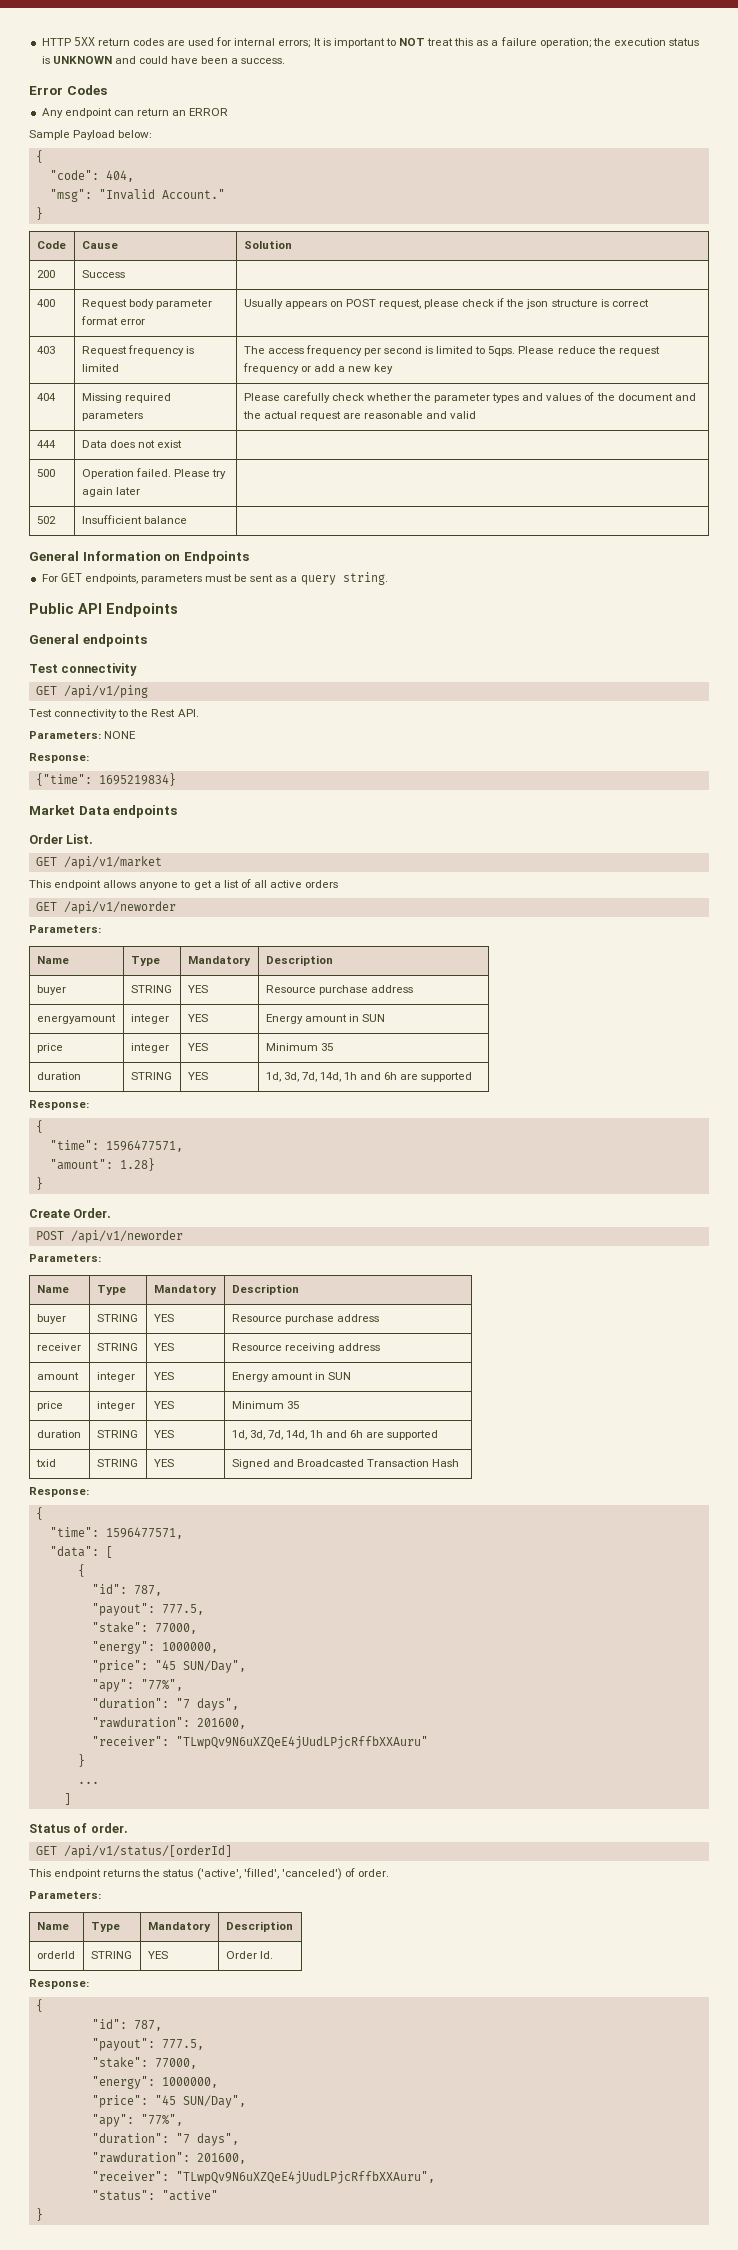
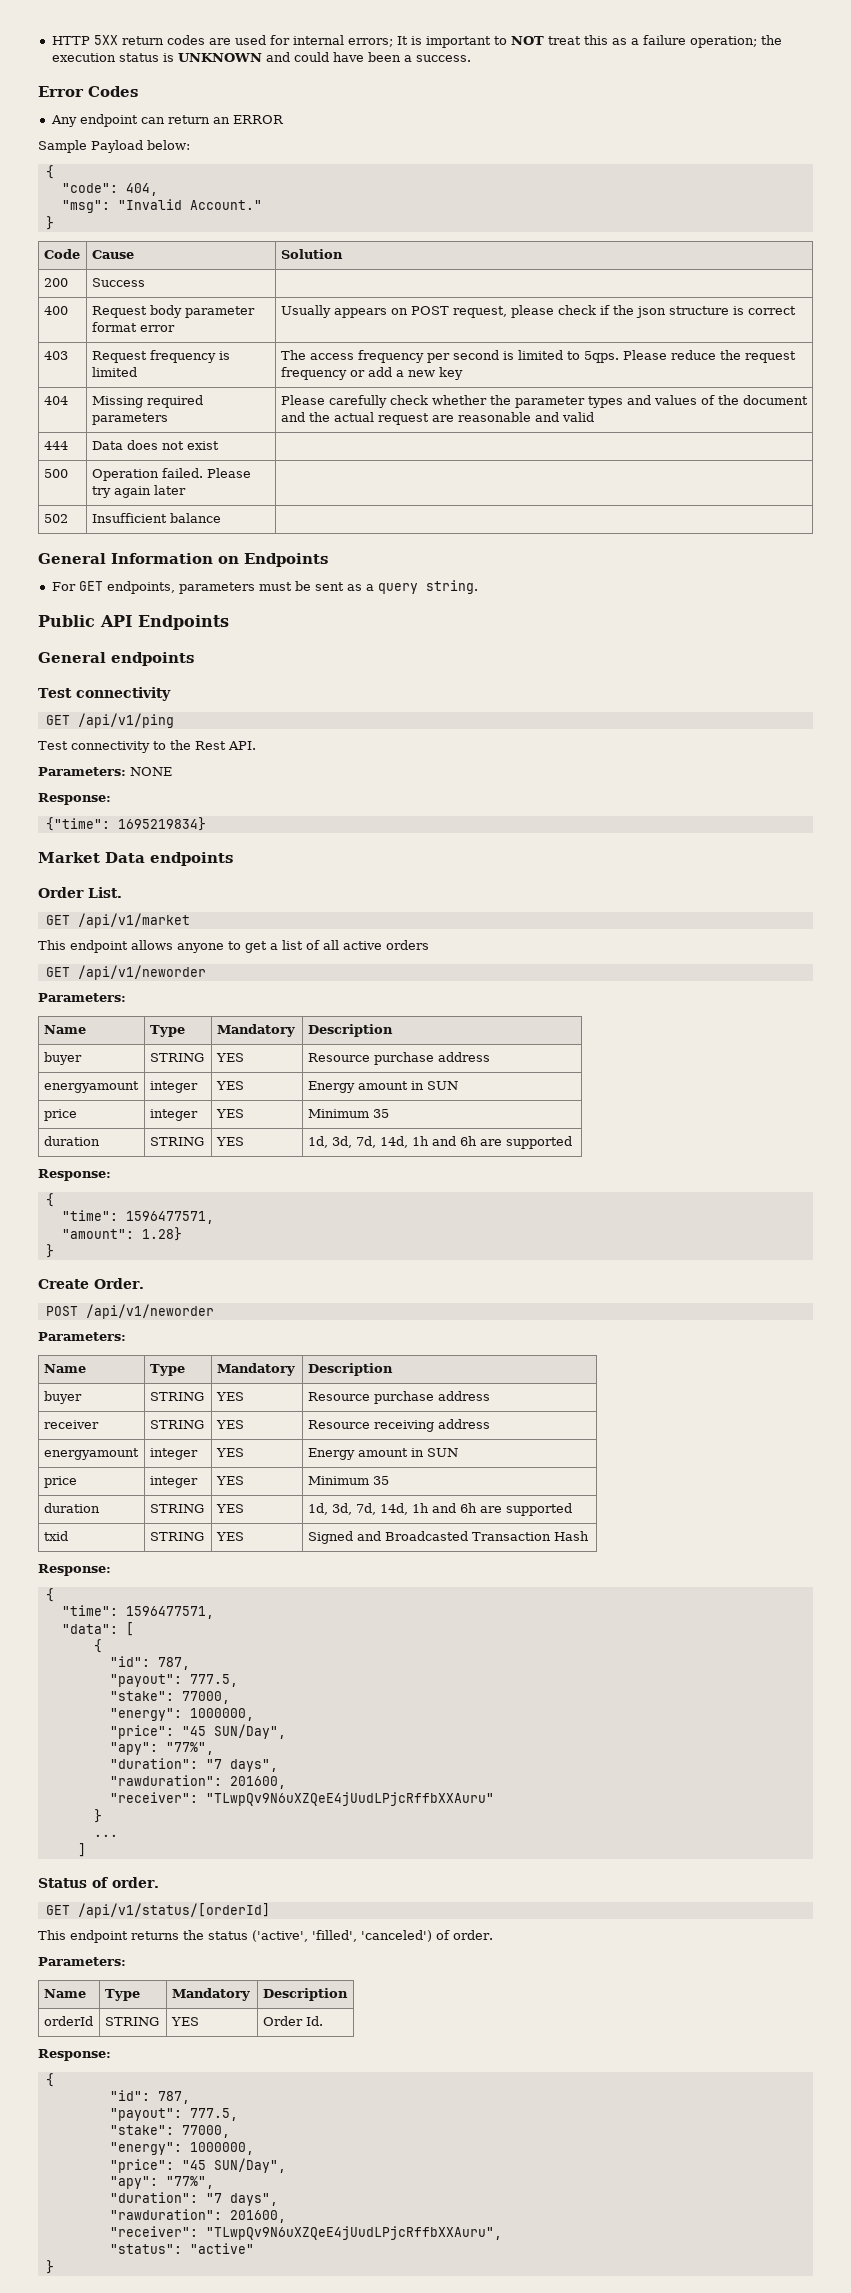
  receiver | STRING | YES | Resource receiving address
- amount | integer | YES | Energy amount in SUN
+ energyamount | integer | YES | Energy amount in SUN

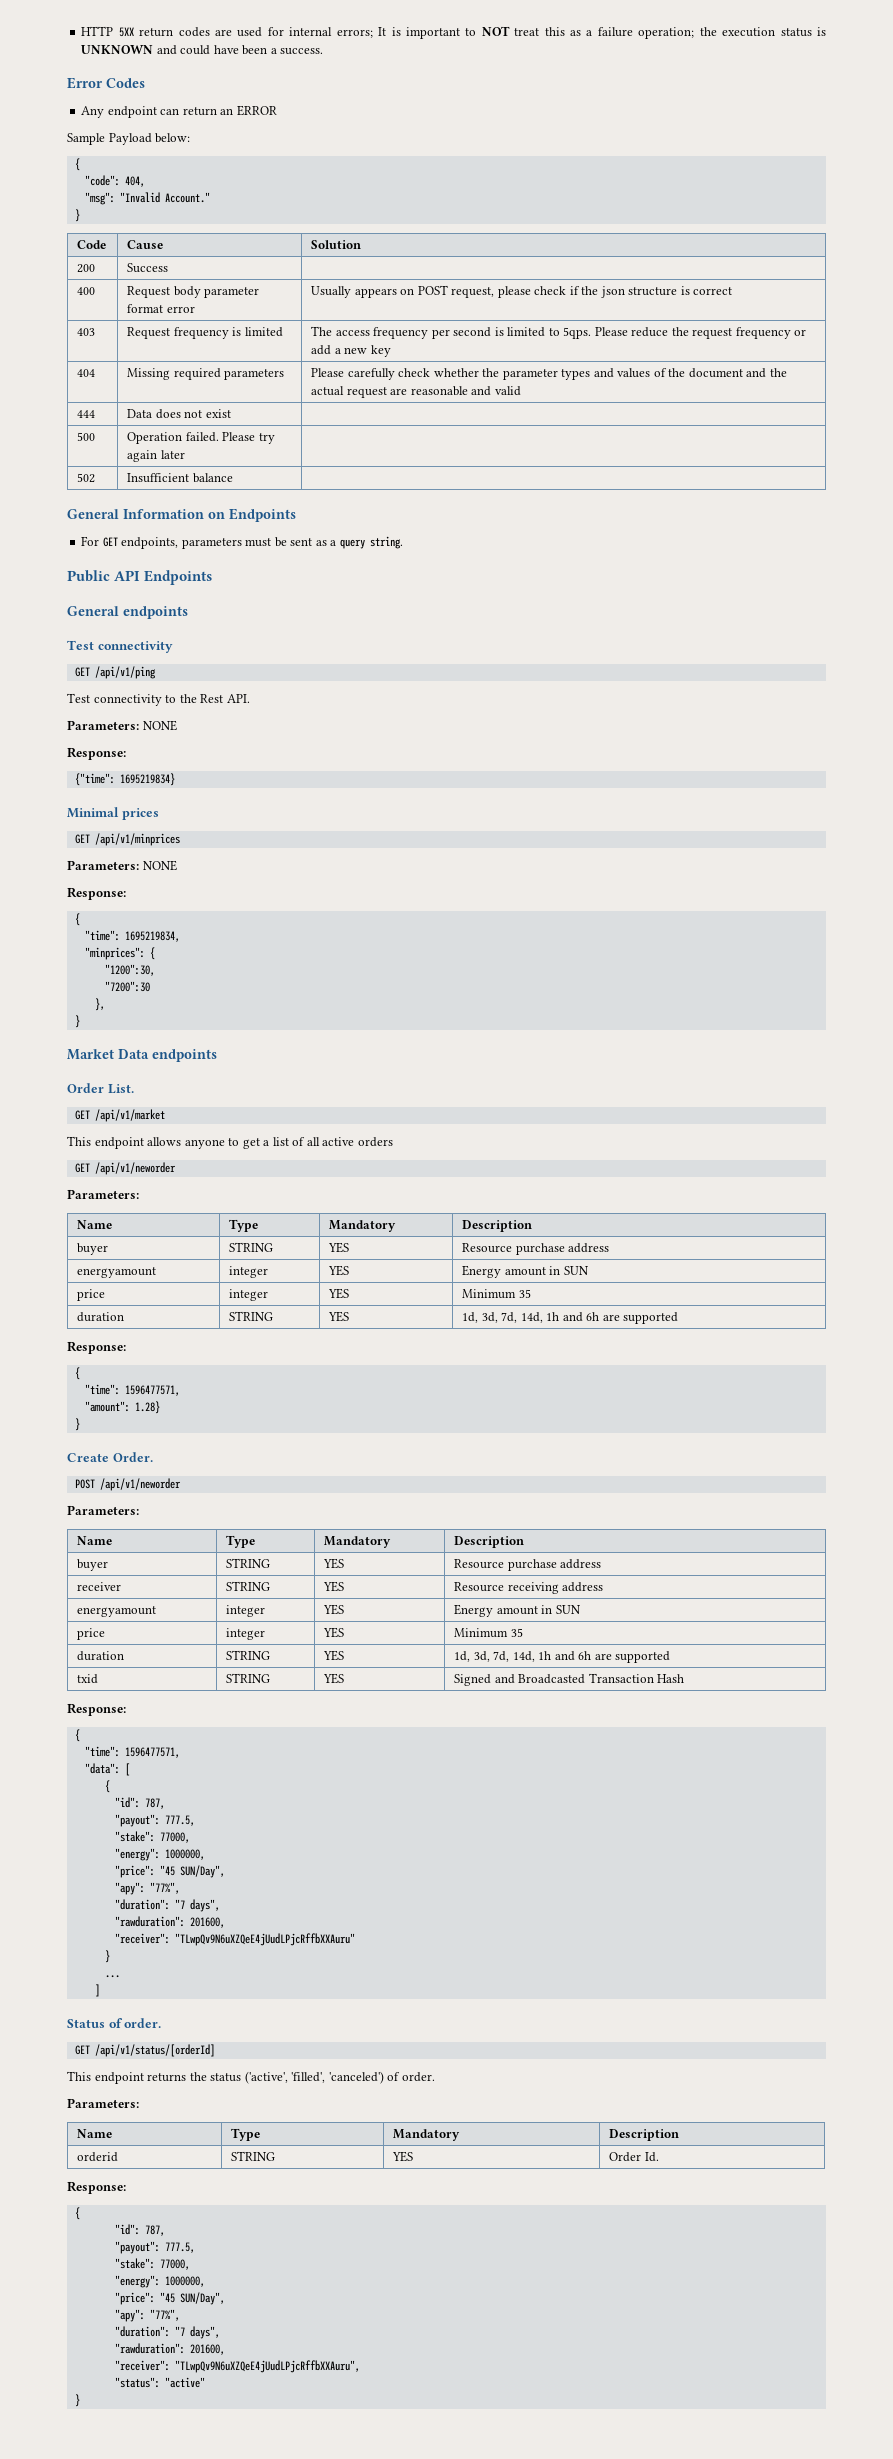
+ Minimal prices
+ GET /api/v1/minprices
+ Parameters: NONE
+ Response:
+ {
+ "time": 1695219834,
+ "minprices": {
+ "1200":30,
+ "7200":30
+ },
+ }
- orderId | STRING | YES | Order Id.
+ orderid | STRING | YES | Order Id.

